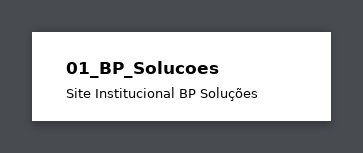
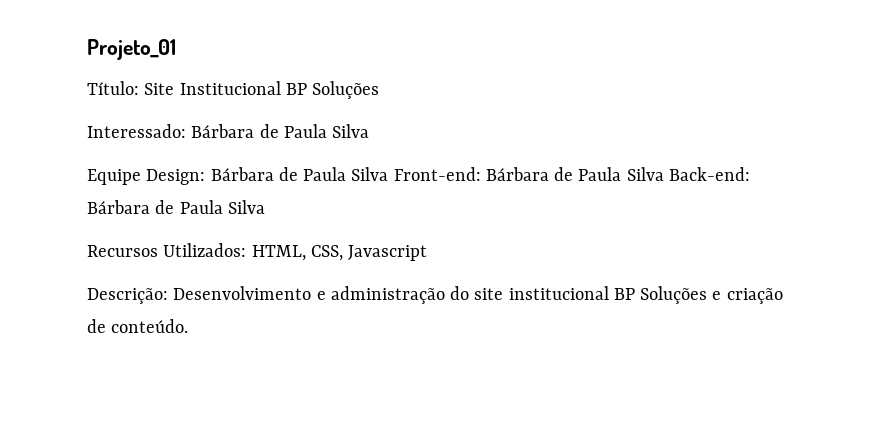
- 01_BP_Solucoes
- Site Institucional BP Soluções
+ Projeto_01
+ Título: Site Institucional BP Soluções
+ Interessado: Bárbara de Paula Silva
+ Equipe Design: Bárbara de Paula Silva Front-end: Bárbara de Paula Silva Back-end: Bárbara de Paula Silva
+ Recursos Utilizados: HTML, CSS, Javascript
+ Descrição: Desenvolvimento e administração do site institucional BP Soluções e criação de conteúdo.

